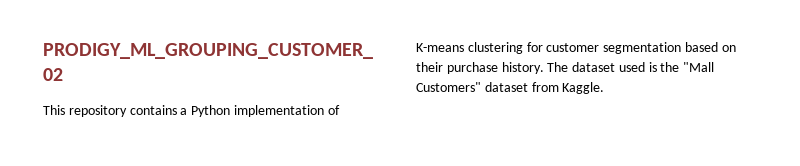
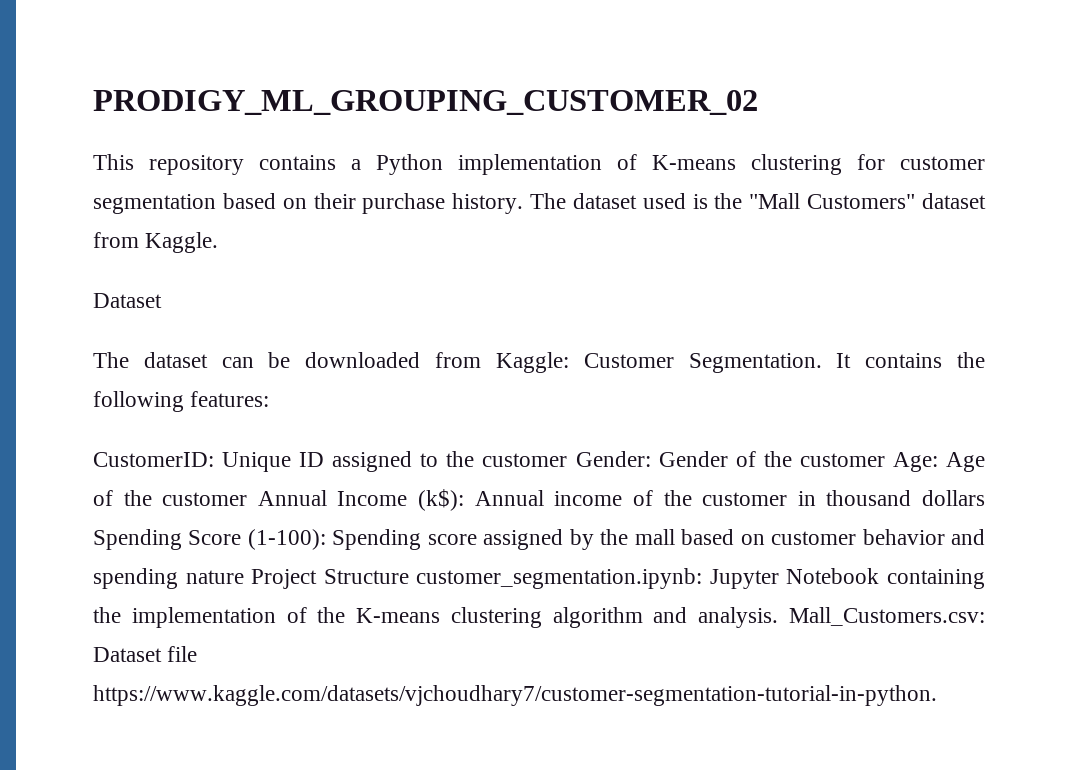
  The dataset used is the "Mall Customers" dataset from Kaggle.
+ Dataset
+ The dataset can be downloaded from Kaggle: Customer Segmentation. It contains the following features:
+ CustomerID: Unique ID assigned to the customer Gender: Gender of the customer Age: Age of the customer Annual Income (k$): Annual income of the customer in thousand dollars Spending Score (1-100): Spending score assigned by the mall based on customer behavior and spending nature Project Structure customer_segmentation.ipynb: Jupyter Notebook containing the implementation of the K-means clustering algorithm and analysis. Mall_Customers.csv: Dataset file https://www.kaggle.com/datasets/vjchoudhary7/customer-segmentation-tutorial-in-python.

